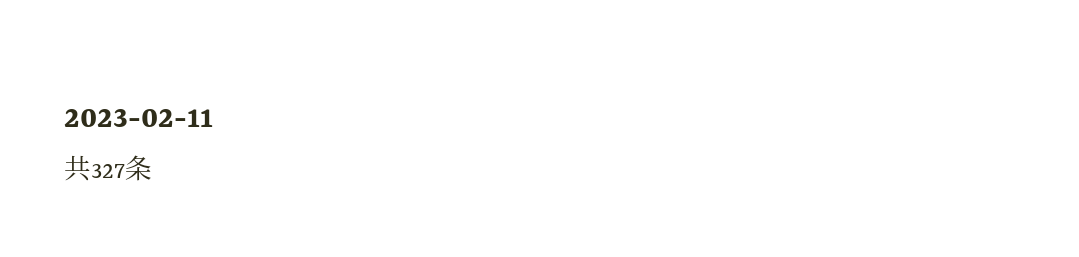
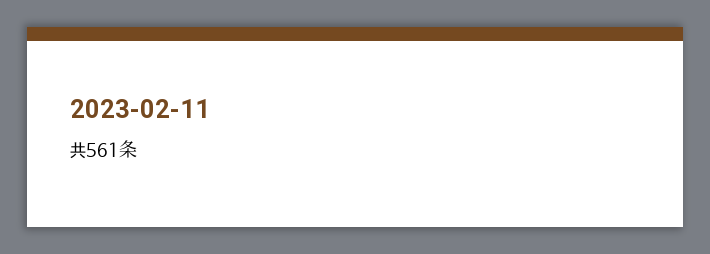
- 共327条
+ 共561条

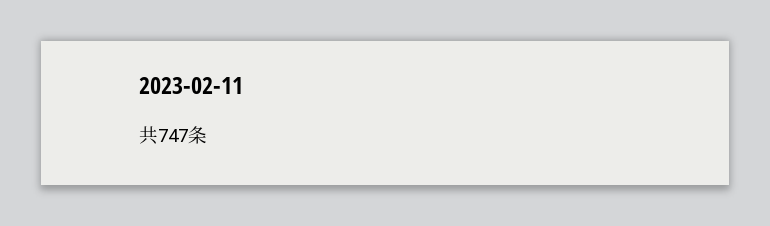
- 共561条
+ 共747条

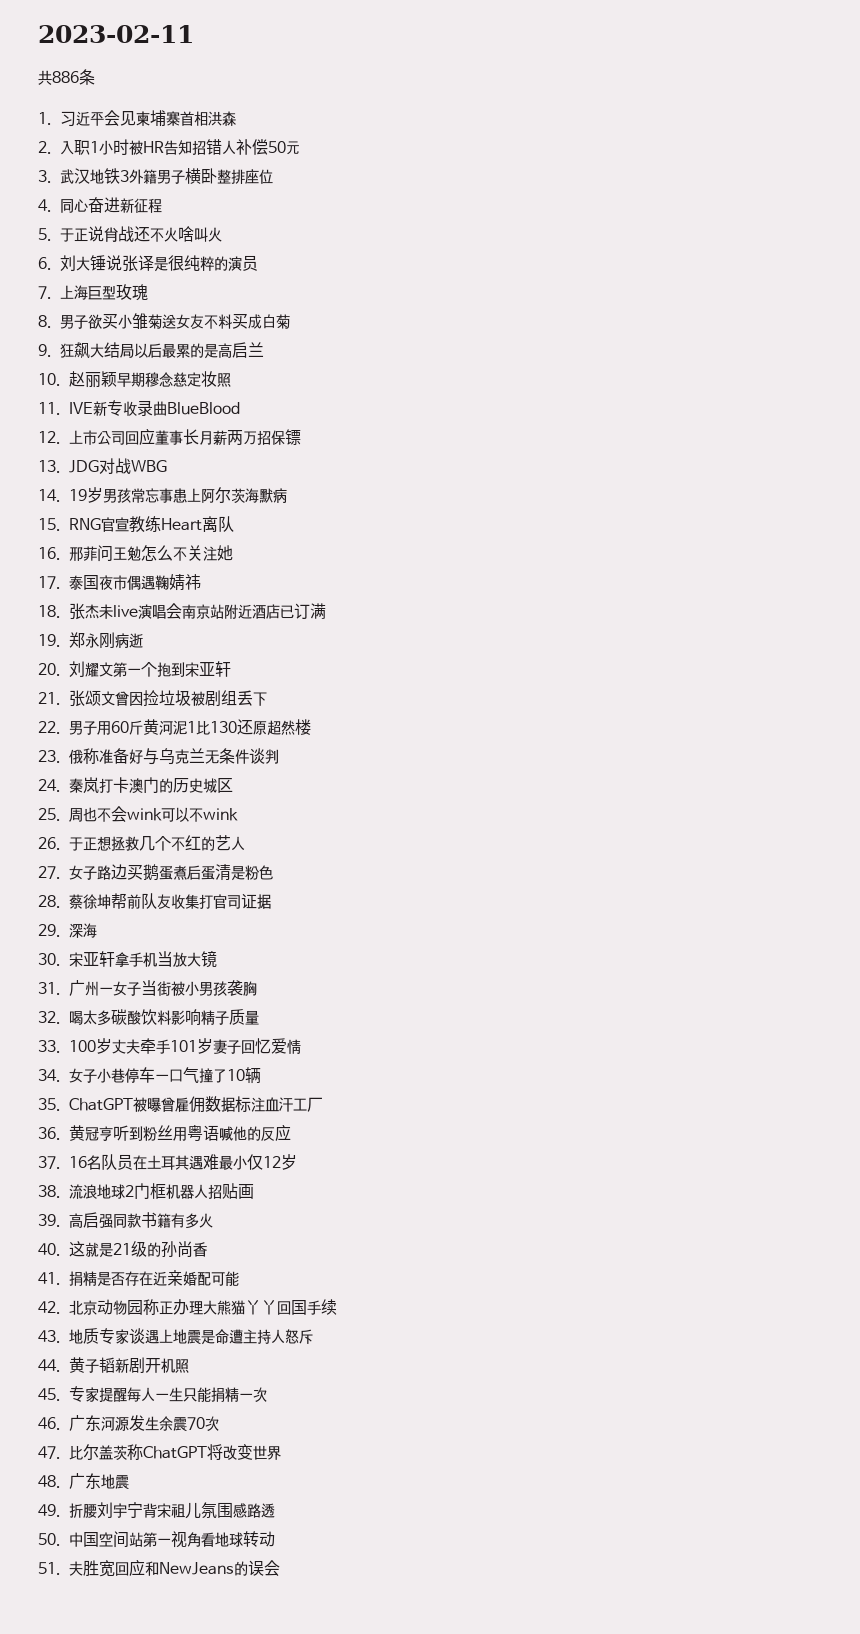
- 共747条
+ 共886条
+ 1.习近平会见柬埔寨首相洪森
+ 2.入职1小时被HR告知招错人补偿50元
+ 3.武汉地铁3外籍男子横卧整排座位
+ 4.同心奋进新征程
+ 5.于正说肖战还不火啥叫火
+ 6.刘大锤说张译是很纯粹的演员
+ 7.上海巨型玫瑰
+ 8.男子欲买小雏菊送女友不料买成白菊
+ 9.狂飙大结局以后最累的是高启兰
+ 10.赵丽颖早期穆念慈定妆照
+ 11. IVE新专收录曲BlueBlood
+ 12.上市公司回应董事长月薪两万招保镖
+ 13. JDG对战WBG
+ 14. 19岁男孩常忘事患上阿尔茨海默病
+ 15. RNG官宣教练Heart离队
+ 16.邢菲问王勉怎么不关注她
+ 17.泰国夜市偶遇鞠婧祎
+ 18.张杰未live演唱会南京站附近酒店已订满
+ 19.郑永刚病逝
+ 20.刘耀文第一个抱到宋亚轩
+ 21.张颂文曾因捡垃圾被剧组丢下
+ 22.男子用60斤黄河泥1比130还原超然楼
+ 23.俄称准备好与乌克兰无条件谈判
+ 24.秦岚打卡澳门的历史城区
+ 25.周也不会wink可以不wink
+ 26.于正想拯救几个不红的艺人
+ 27.女子路边买鹅蛋煮后蛋清是粉色
+ 28.蔡徐坤帮前队友收集打官司证据
+ 29.深海
+ 30.宋亚轩拿手机当放大镜
+ 31.广州一女子当街被小男孩袭胸
+ 32.喝太多碳酸饮料影响精子质量
+ 33. 100岁丈夫牵手101岁妻子回忆爱情
+ 34.女子小巷停车一口气撞了10辆
+ 35. ChatGPT被曝曾雇佣数据标注血汗工厂
+ 36.黄冠亨听到粉丝用粤语喊他的反应
+ 37. 16名队员在土耳其遇难最小仅12岁
+ 38.流浪地球2门框机器人招贴画
+ 39.高启强同款书籍有多火
+ 40.这就是21级的孙尚香
+ 41.捐精是否存在近亲婚配可能
+ 42.北京动物园称正办理大熊猫丫丫回国手续
+ 43.地质专家谈遇上地震是命遭主持人怒斥
+ 44.黄子韬新剧开机照
+ 45.专家提醒每人一生只能捐精一次
+ 46.广东河源发生余震70次
+ 47.比尔盖茨称ChatGPT将改变世界
+ 48.广东地震
+ 49.折腰刘宇宁背宋祖儿氛围感路透
+ 50.中国空间站第一视角看地球转动
+ 51.夫胜宽回应和NewJeans的误会

